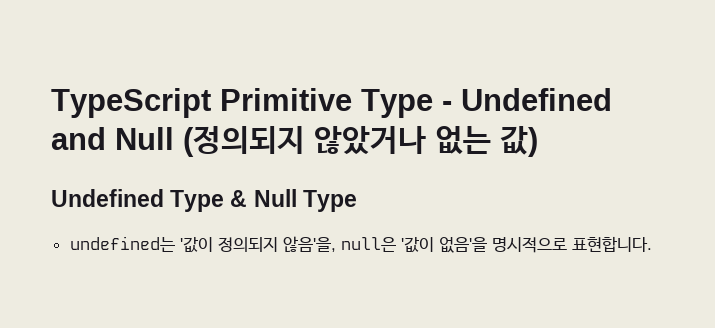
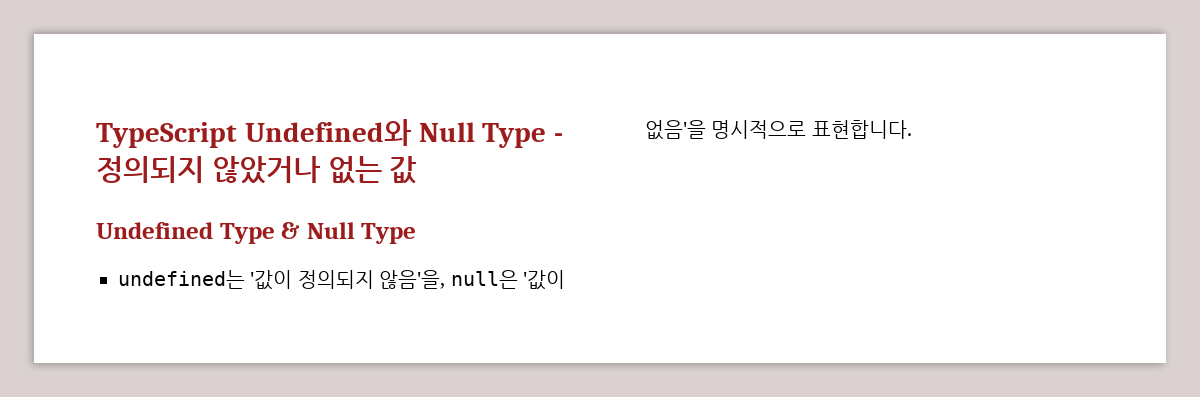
- TypeScript Primitive Type - Undefined and Null (정의되지 않았거나 없는 값)
+ TypeScript Undefined와 Null Type - 정의되지 않았거나 없는 값

